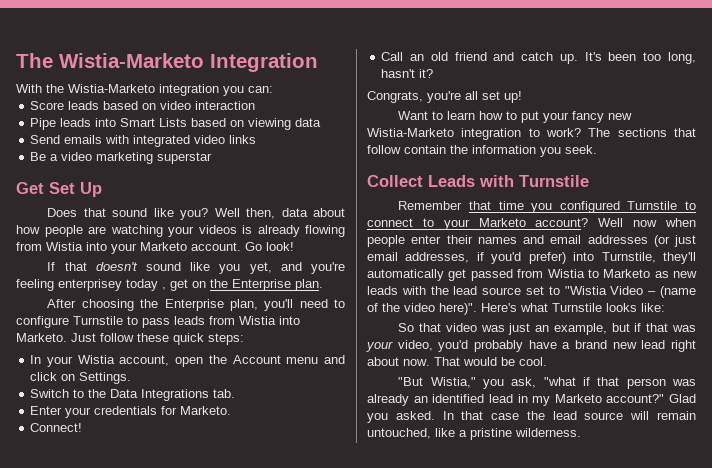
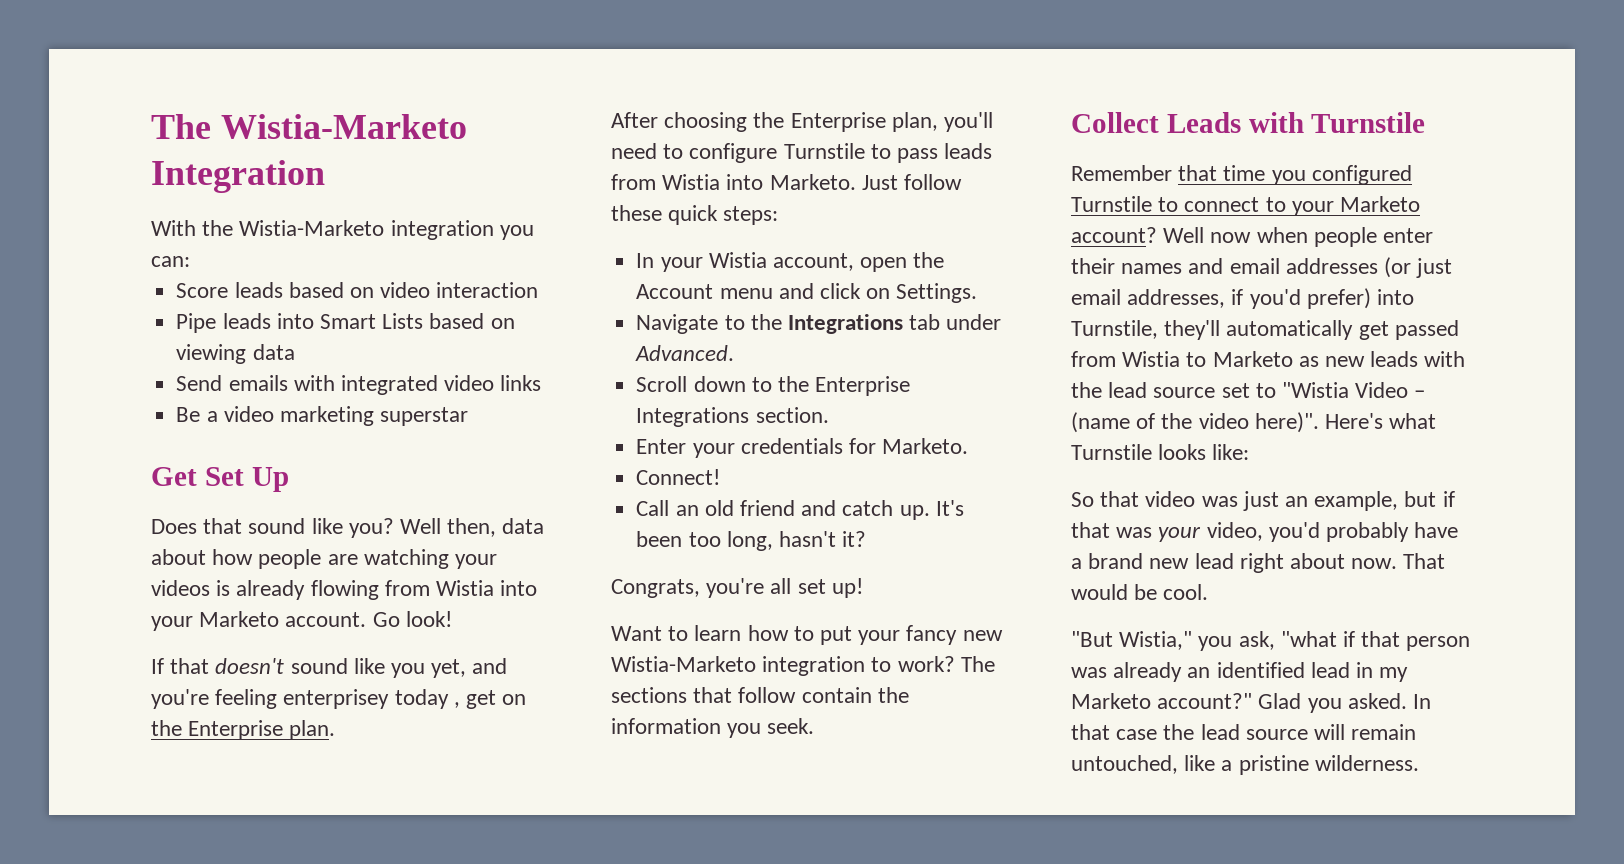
- Switch to the Data Integrations tab.
+ Navigate to the Integrations tab under Advanced.
+ Scroll down to the Enterprise Integrations section.

